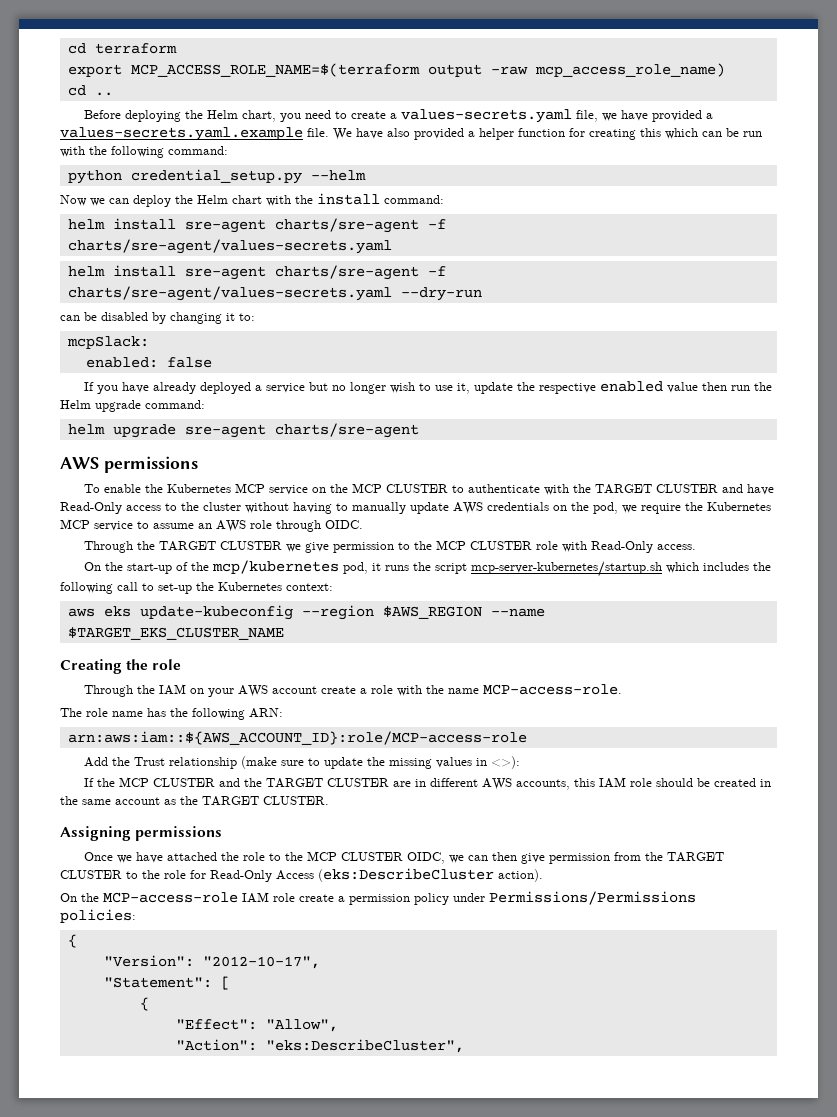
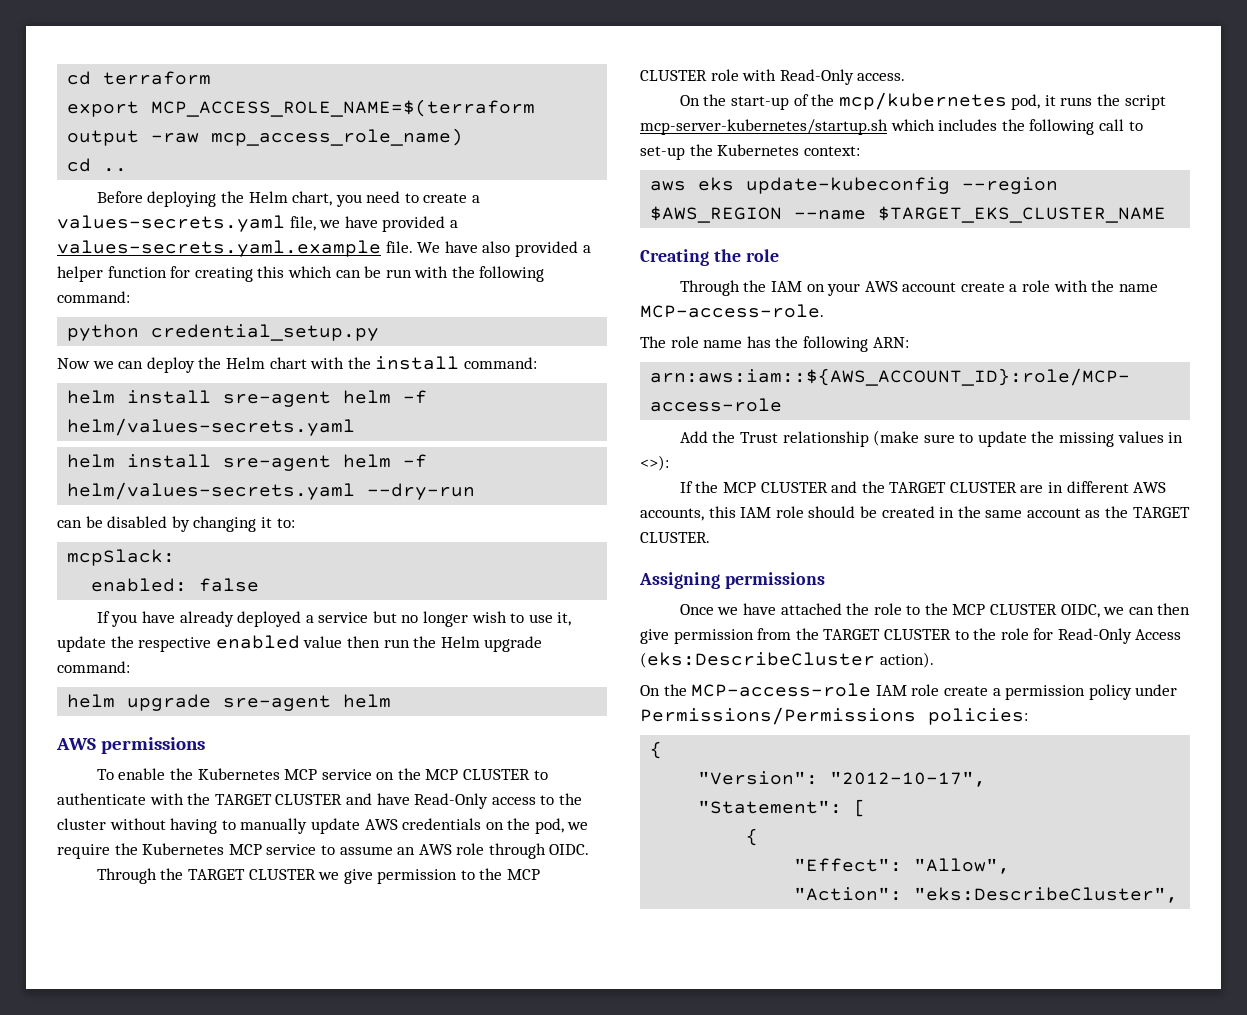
- python credential_setup.py --helm
+ python credential_setup.py
  Now we can deploy the Helm chart with the install command:
- helm install sre-agent charts/sre-agent -f charts/sre-agent/values-secrets.yaml
- helm install sre-agent charts/sre-agent -f charts/sre-agent/values-secrets.yaml --dry-run
+ helm install sre-agent helm -f helm/values-secrets.yaml
+ helm install sre-agent helm -f helm/values-secrets.yaml --dry-run
- helm upgrade sre-agent charts/sre-agent
+ helm upgrade sre-agent helm

